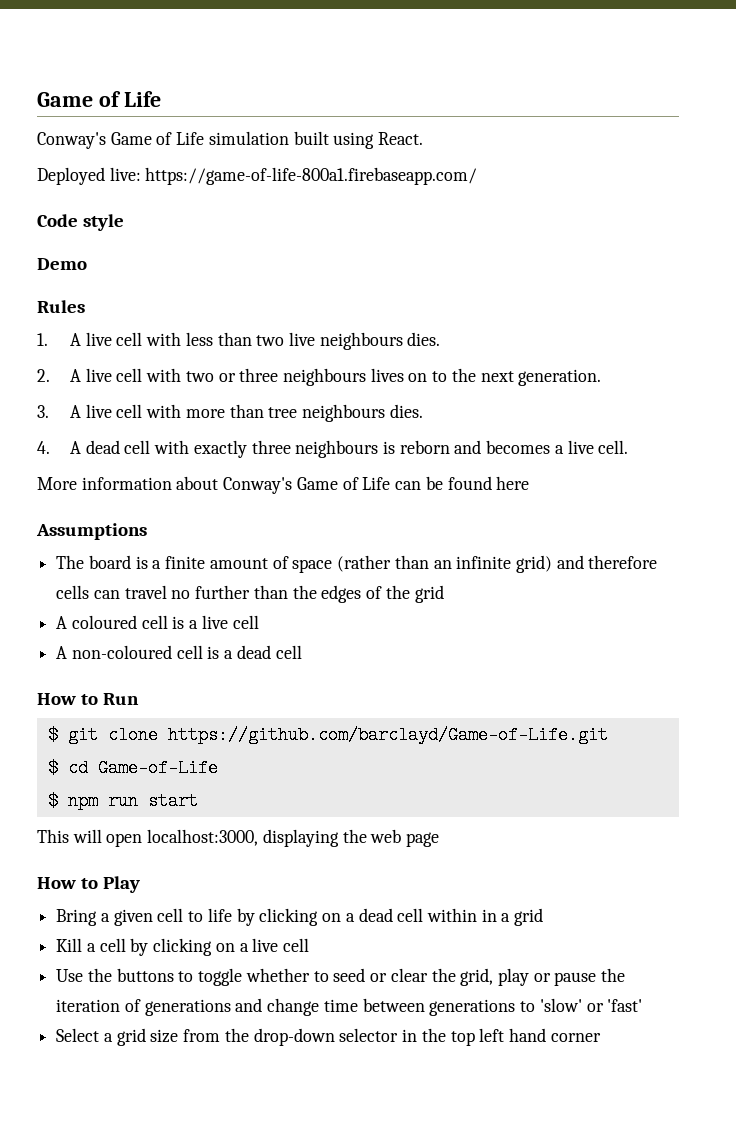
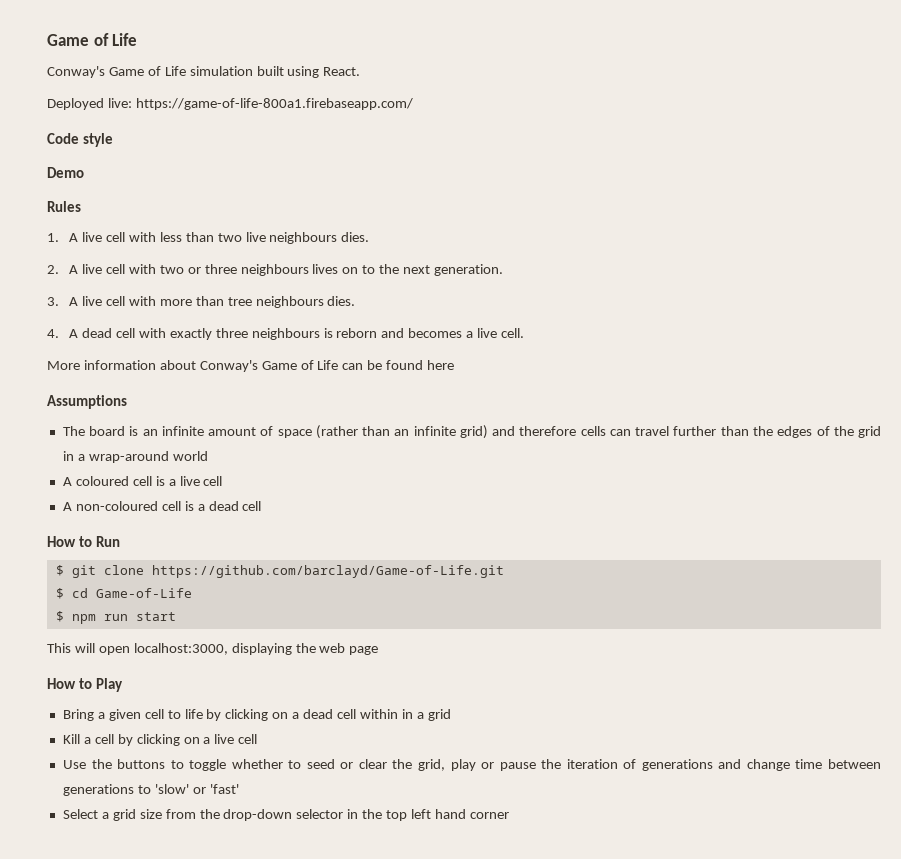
- The board is a finite amount of space (rather than an infinite grid) and therefore cells can travel no further than the edges of the grid
+ The board is an infinite amount of space (rather than an infinite grid) and therefore cells can travel further than the edges of the grid in a wrap-around world

